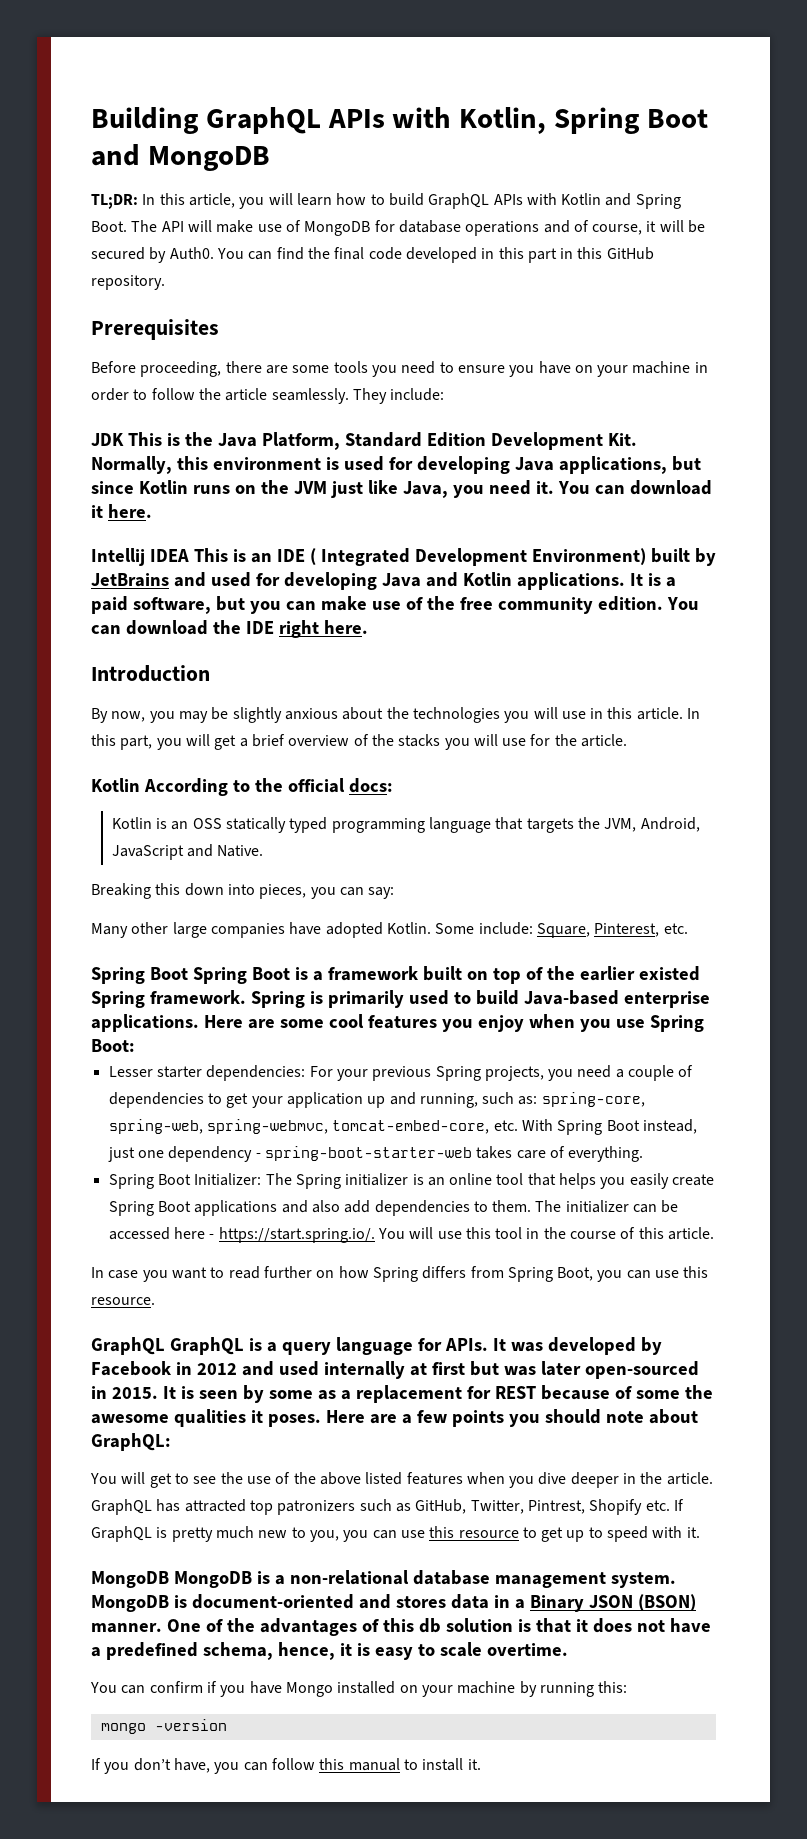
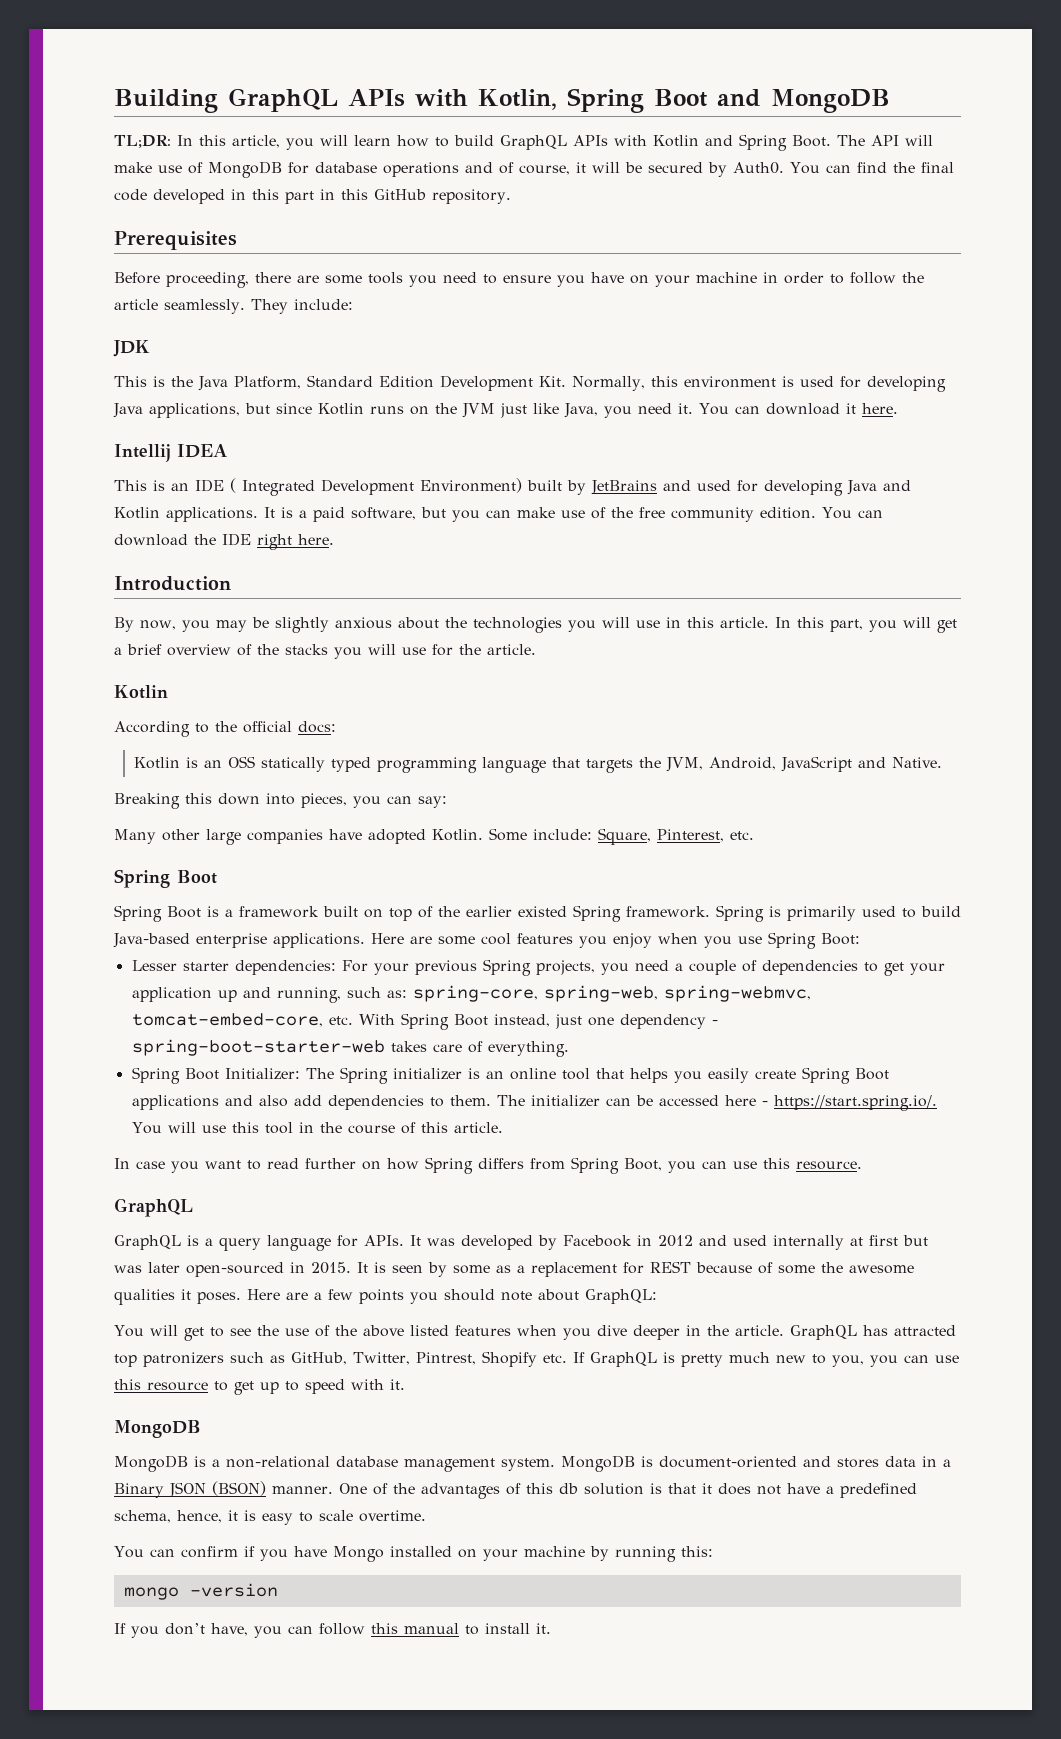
- JDK This is the Java Platform, Standard Edition Development Kit. Normally, this environment is used for developing Java applications, but since Kotlin runs on the JVM just like Java, you need it.
+ JDK
+ This is the Java Platform, Standard Edition Development Kit. Normally, this environment is used for developing Java applications, but since Kotlin runs on the JVM just like Java, you need it.
- Intellij IDEA This is an IDE ( Integrated Development Environment) built by JetBrains and used for developing Java and Kotlin applications.
+ Intellij IDEA
+ This is an IDE ( Integrated Development Environment) built by JetBrains and used for developing Java and Kotlin applications.
  In this part, you will get a brief overview of the stacks you will use for the article.
- Kotlin According to the official docs:
+ Kotlin
+ According to the official docs:
  Some include: Square, Pinterest, etc.
- Spring Boot Spring Boot is a framework built on top of the earlier existed Spring framework.
+ Spring Boot
+ Spring Boot is a framework built on top of the earlier existed Spring framework.
  In case you want to read further on how Spring differs from Spring Boot, you can use this resource.
- GraphQL GraphQL is a query language for APIs.
+ GraphQL
+ GraphQL is a query language for APIs.
  GraphQL has attracted top patronizers such as GitHub, Twitter, Pintrest, Shopify etc. If GraphQL is pretty much new to you, you can use this resource to get up to speed with it.
- MongoDB MongoDB is a non-relational database management system.
+ MongoDB
+ MongoDB is a non-relational database management system.

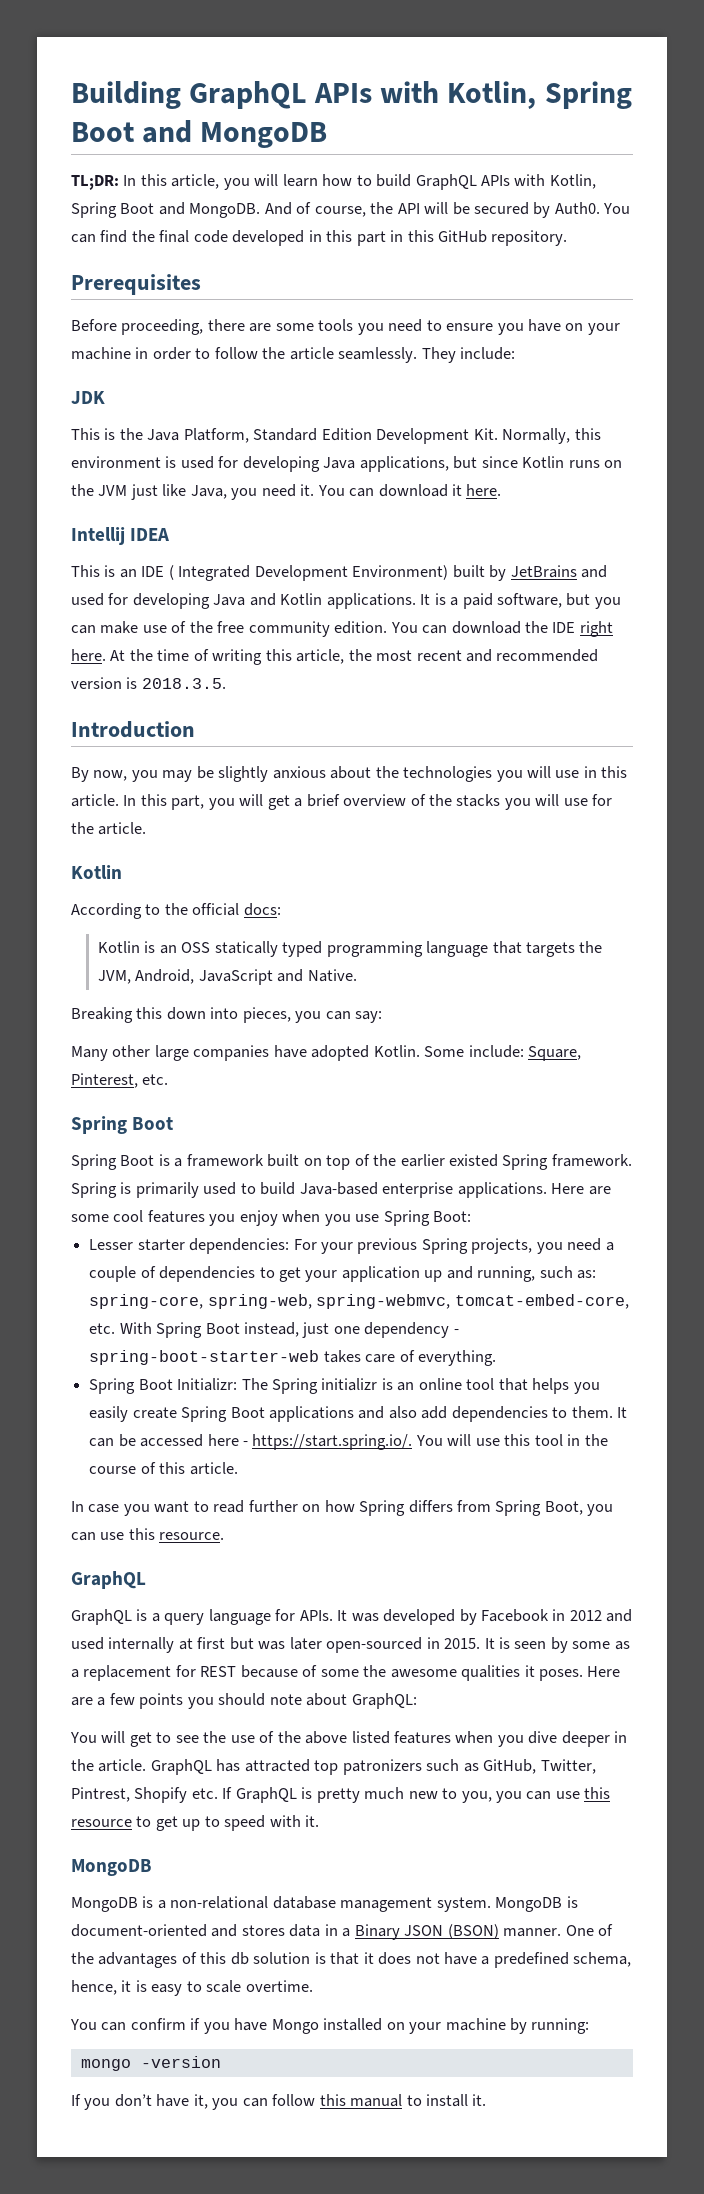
- TL;DR: In this article, you will learn how to build GraphQL APIs with Kotlin and Spring Boot. The API will make use of MongoDB for database operations and of course, it will be secured by Auth0.
+ TL;DR: In this article, you will learn how to build GraphQL APIs with Kotlin, Spring Boot and MongoDB. And of course, the API will be secured by Auth0.
+ At the time of writing this article, the most recent and recommended version is 2018.3.5.
- Spring Boot Initializer: The Spring initializer is an online tool that helps you easily create Spring Boot applications and also add dependencies to them.
+ Spring Boot Initializr: The Spring initializr is an online tool that helps you easily create Spring Boot applications and also add dependencies to them.
- The initializer can be accessed here - https://start.spring.io/. You will use this tool in the course of this article.
+ It can be accessed here - https://start.spring.io/. You will use this tool in the course of this article.
- You can confirm if you have Mongo installed on your machine by running this:
+ You can confirm if you have Mongo installed on your machine by running:
- If you don’t have, you can follow this manual to install it.
+ If you don’t have it, you can follow this manual to install it.

